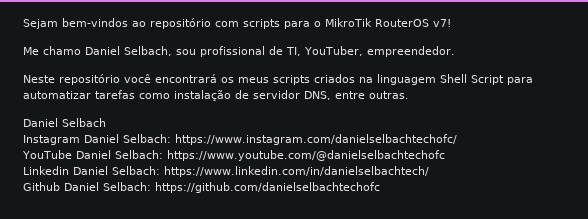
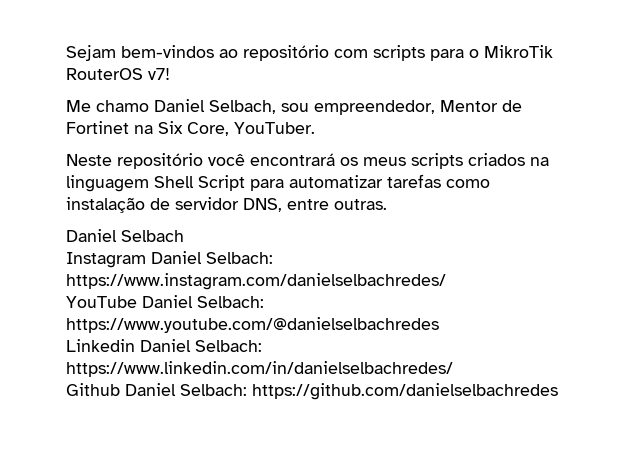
- Me chamo Daniel Selbach, sou profissional de TI, YouTuber, empreendedor.
+ Me chamo Daniel Selbach, sou empreendedor, Mentor de Fortinet na Six Core, YouTuber.
- Instagram Daniel Selbach: https://www.instagram.com/danielselbachtechofc/
+ Instagram Daniel Selbach: https://www.instagram.com/danielselbachredes/
- YouTube Daniel Selbach: https://www.youtube.com/@danielselbachtechofc
+ YouTube Daniel Selbach: https://www.youtube.com/@danielselbachredes
- Linkedin Daniel Selbach: https://www.linkedin.com/in/danielselbachtech/
+ Linkedin Daniel Selbach: https://www.linkedin.com/in/danielselbachredes/
- Github Daniel Selbach: https://github.com/danielselbachtechofc
+ Github Daniel Selbach: https://github.com/danielselbachredes

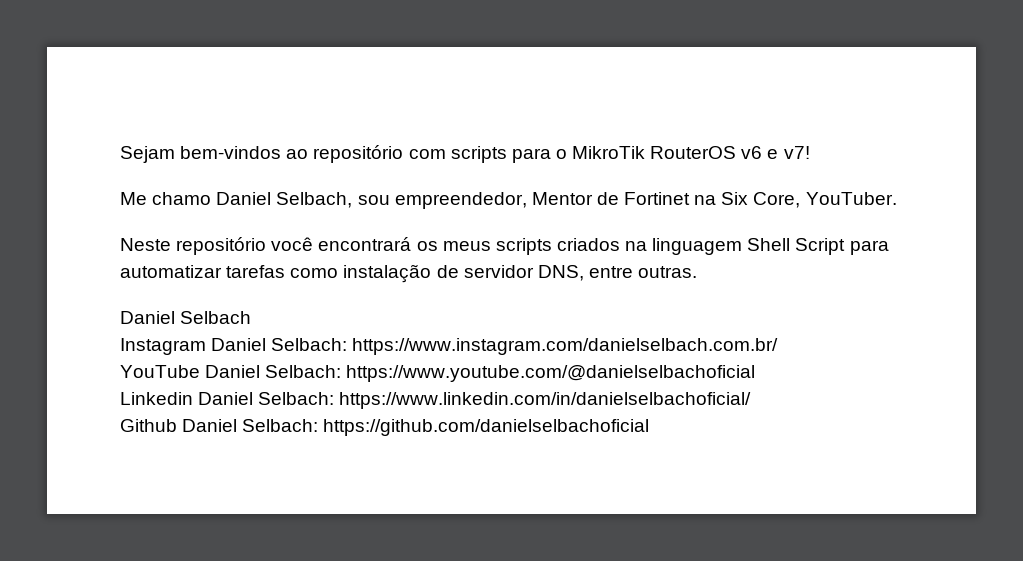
- Sejam bem-vindos ao repositório com scripts para o MikroTik RouterOS v7!
+ Sejam bem-vindos ao repositório com scripts para o MikroTik RouterOS v6 e v7!
- Instagram Daniel Selbach: https://www.instagram.com/danielselbachredes/
+ Instagram Daniel Selbach: https://www.instagram.com/danielselbach.com.br/
- YouTube Daniel Selbach: https://www.youtube.com/@danielselbachredes
+ YouTube Daniel Selbach: https://www.youtube.com/@danielselbachoficial
- Linkedin Daniel Selbach: https://www.linkedin.com/in/danielselbachredes/
+ Linkedin Daniel Selbach: https://www.linkedin.com/in/danielselbachoficial/
- Github Daniel Selbach: https://github.com/danielselbachredes
+ Github Daniel Selbach: https://github.com/danielselbachoficial

